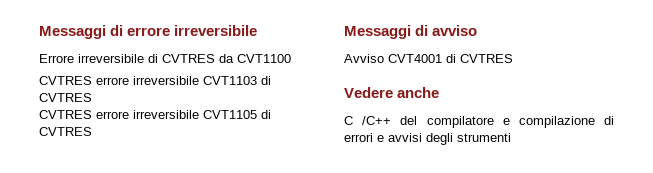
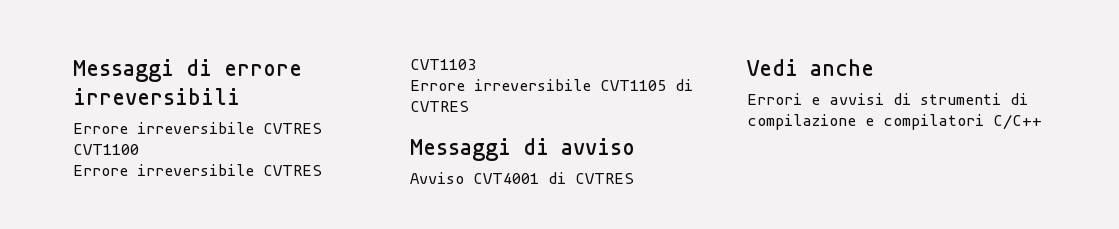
- Messaggi di errore irreversibile
- Errore irreversibile di CVTRES da CVT1100
- CVTRES errore irreversibile CVT1103 di CVTRES
- CVTRES errore irreversibile CVT1105 di CVTRES
+ Messaggi di errore irreversibili
+ Errore irreversibile CVTRES CVT1100
+ Errore irreversibile CVTRES CVT1103
+ Errore irreversibile CVT1105 di CVTRES
- Vedere anche
+ Vedi anche
- C /C++ del compilatore e compilazione di errori e avvisi degli strumenti
+ Errori e avvisi di strumenti di compilazione e compilatori C/C++

